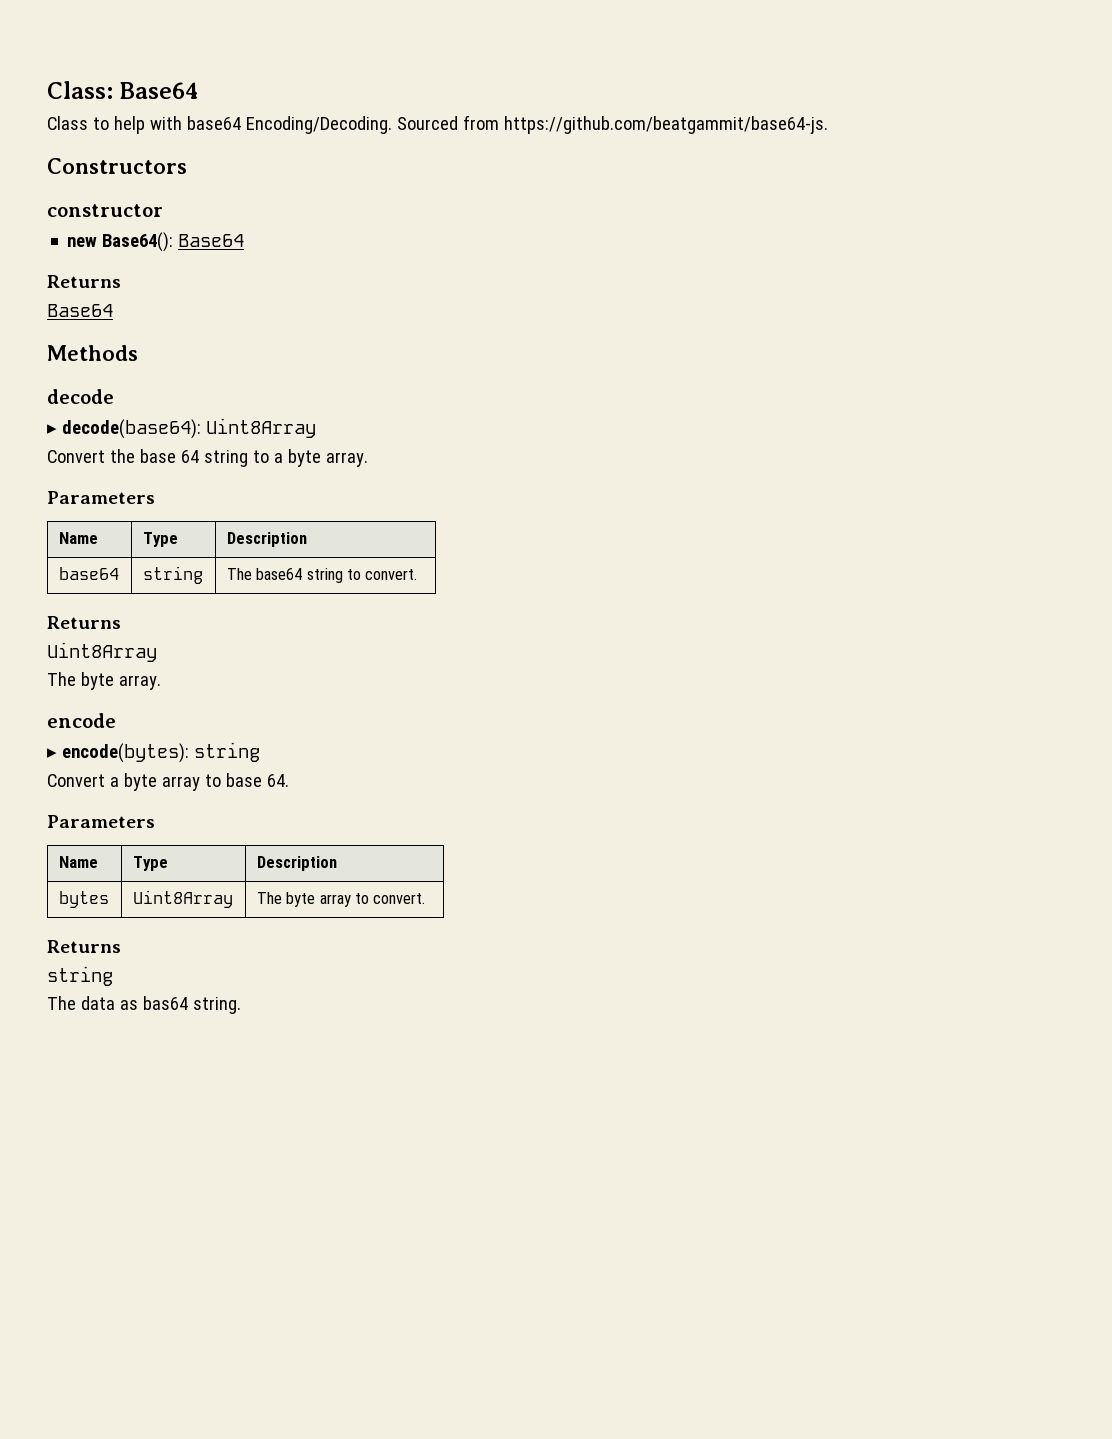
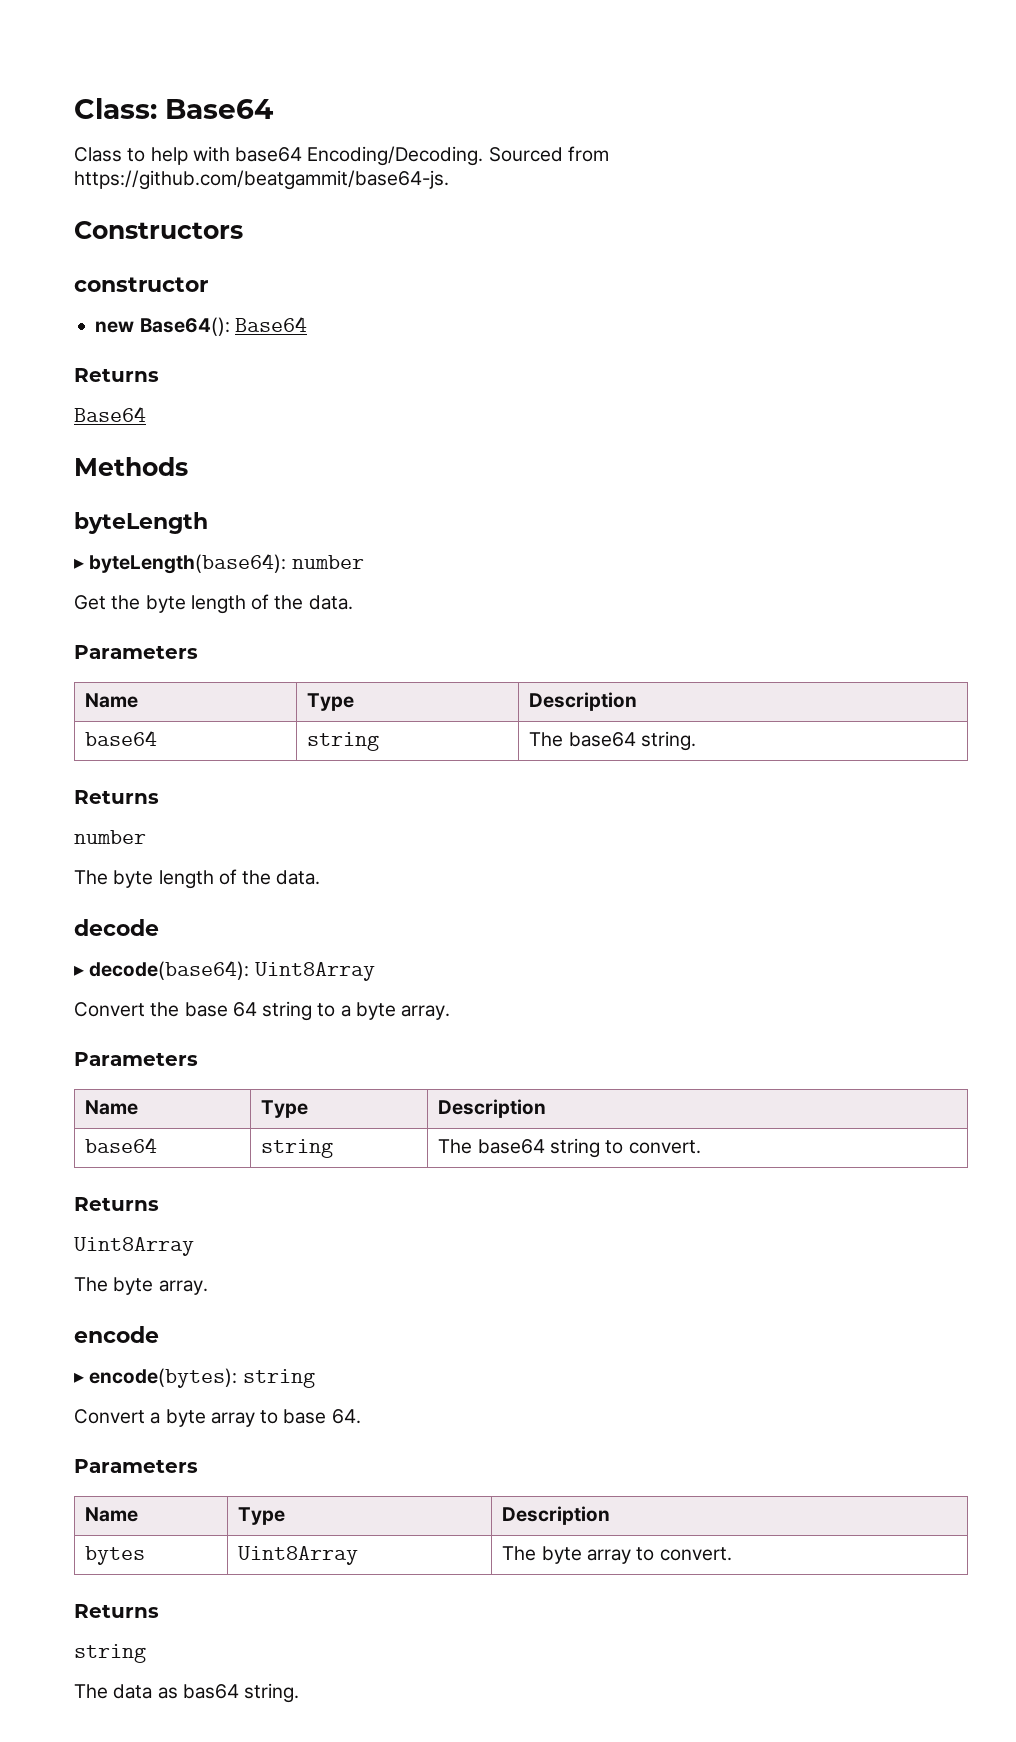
+ byteLength
+ ▸ byteLength(base64): number
+ Get the byte length of the data.
+ Parameters
+ Name | Type | Description
+ base64 | string | The base64 string.
+ Returns
+ number
+ The byte length of the data.

